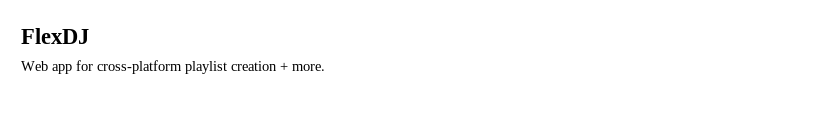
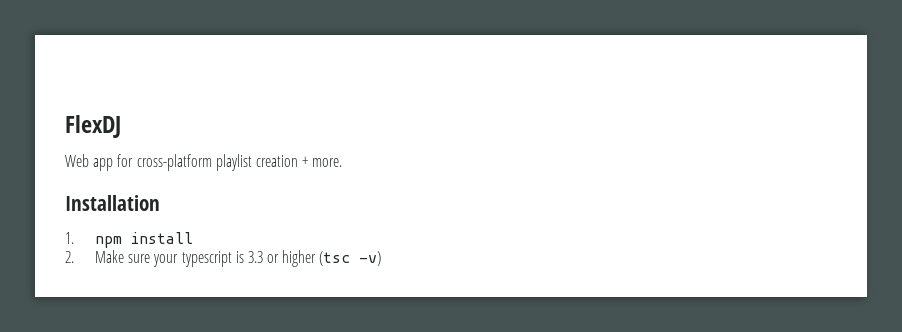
+ Installation
+ 1. npm install
+ 2. Make sure your typescript is 3.3 or higher (tsc -v)

